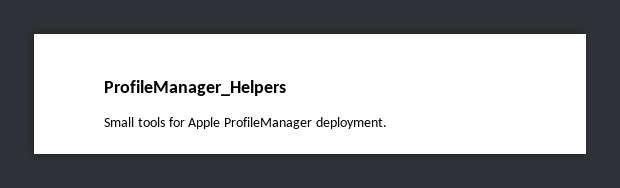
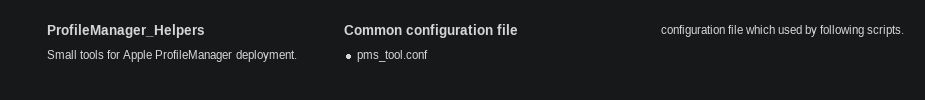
+ Common configuration file
+ pms_tool.conf
+ configuration file which used by following scripts.

